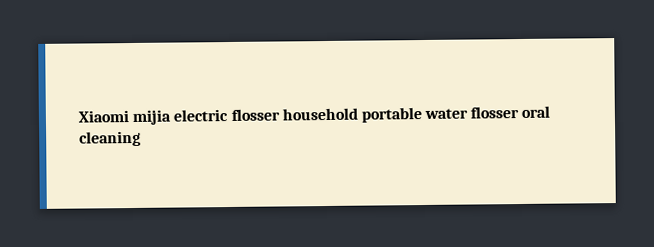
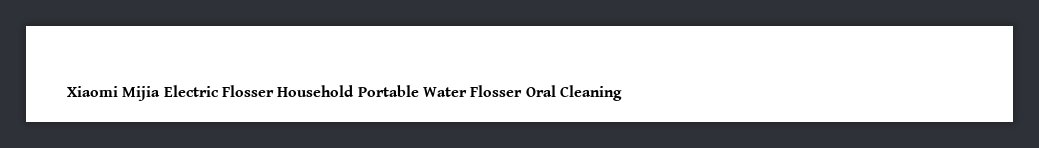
- Xiaomi mijia electric flosser household portable water flosser oral cleaning
+ Xiaomi Mijia Electric Flosser Household Portable Water Flosser Oral Cleaning

